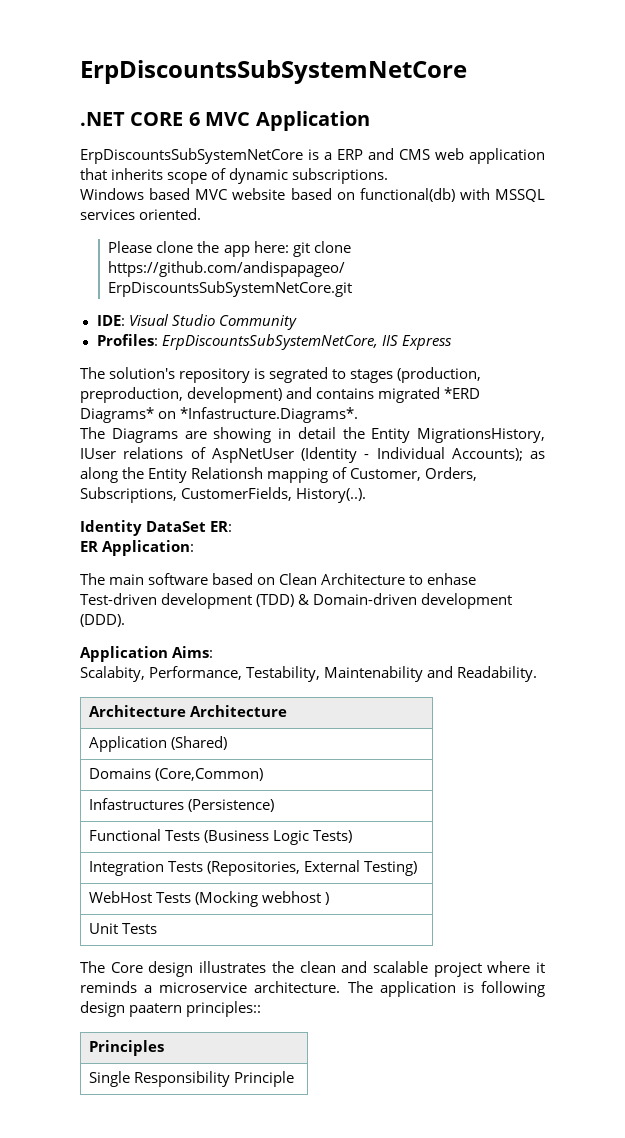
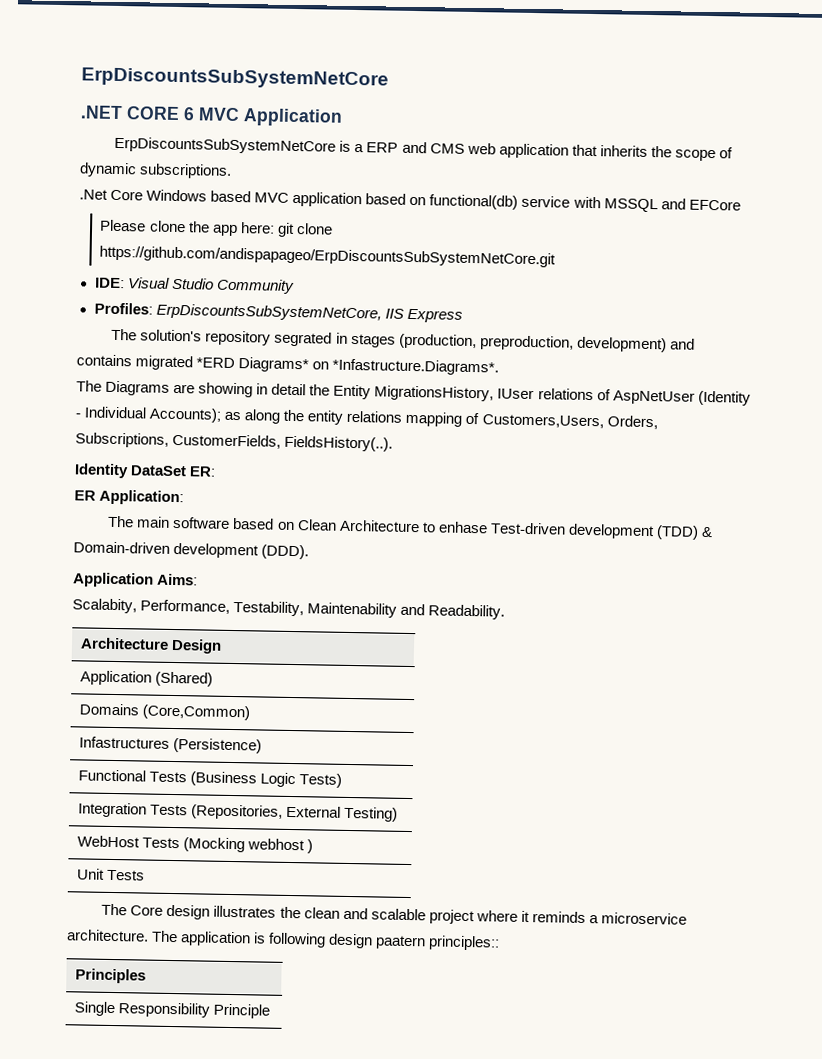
- ErpDiscountsSubSystemNetCore is a ERP and CMS web application that inherits scope of dynamic subscriptions.
+ ErpDiscountsSubSystemNetCore is a ERP and CMS web application that inherits the scope of dynamic subscriptions.
- Windows based MVC website based on functional(db) with MSSQL services oriented.
+ .Net Core Windows based MVC application based on functional(db) service with MSSQL and EFCore
- The solution's repository is segrated to stages (production, preproduction, development) and contains migrated *ERD Diagrams* on *Infastructure.Diagrams*.
+ The solution's repository segrated in stages (production, preproduction, development) and contains migrated *ERD Diagrams* on *Infastructure.Diagrams*.
- The Diagrams are showing in detail the Entity MigrationsHistory, IUser relations of AspNetUser (Identity - Individual Accounts); as along the Entity Relationsh mapping of Customer, Orders, Subscriptions, CustomerFields, History(..).
+ The Diagrams are showing in detail the Entity MigrationsHistory, IUser relations of AspNetUser (Identity - Individual Accounts); as along the entity relations mapping of Customers,Users, Orders, Subscriptions, CustomerFields, FieldsHistory(..).
- Architecture Architecture
+ Architecture Design

